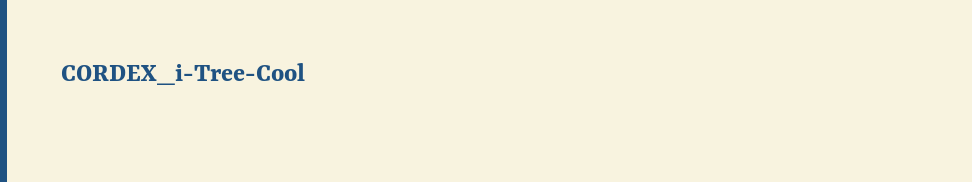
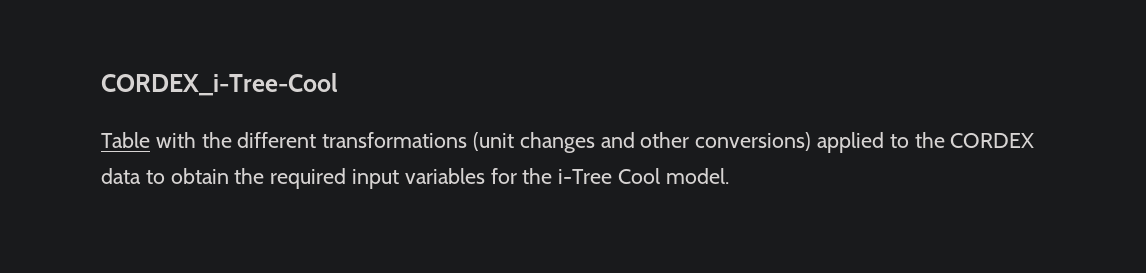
+ Table with the different transformations (unit changes and other conversions) applied to the CORDEX data to obtain the required input variables for the i-Tree Cool model.

